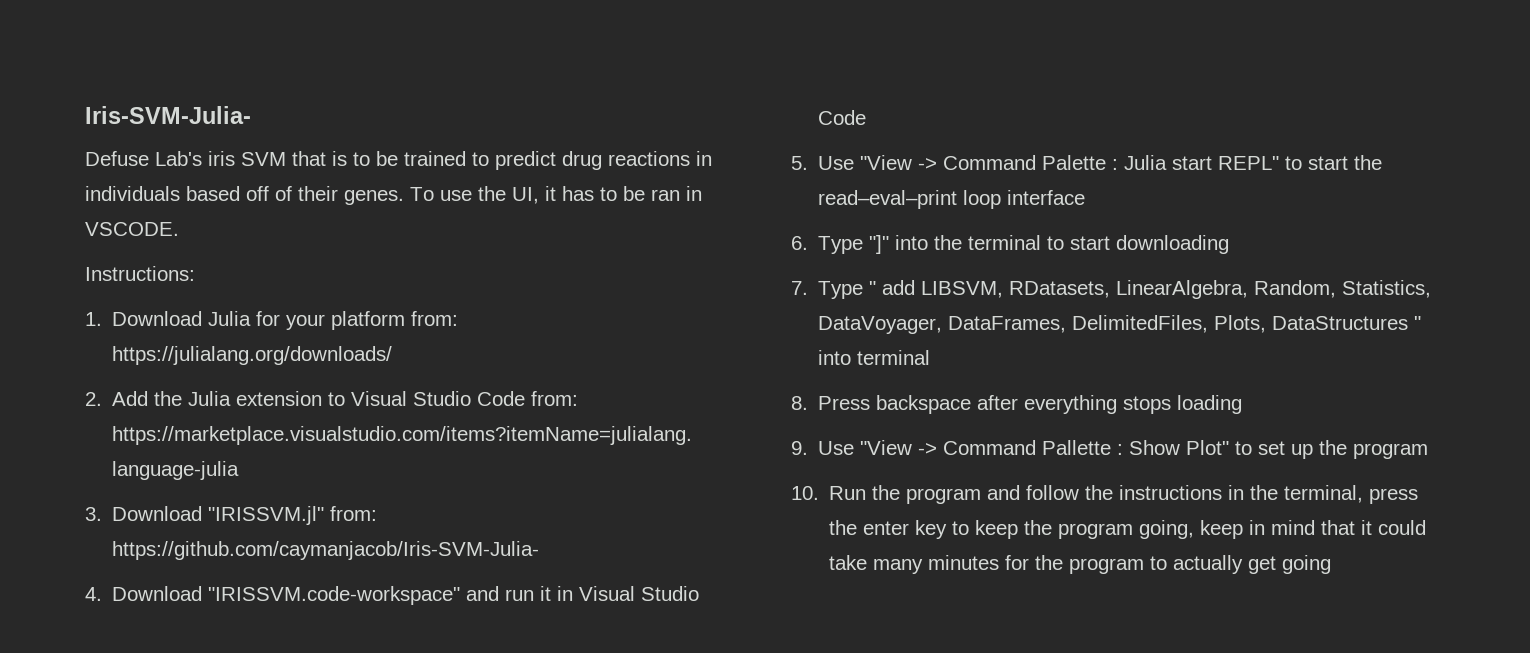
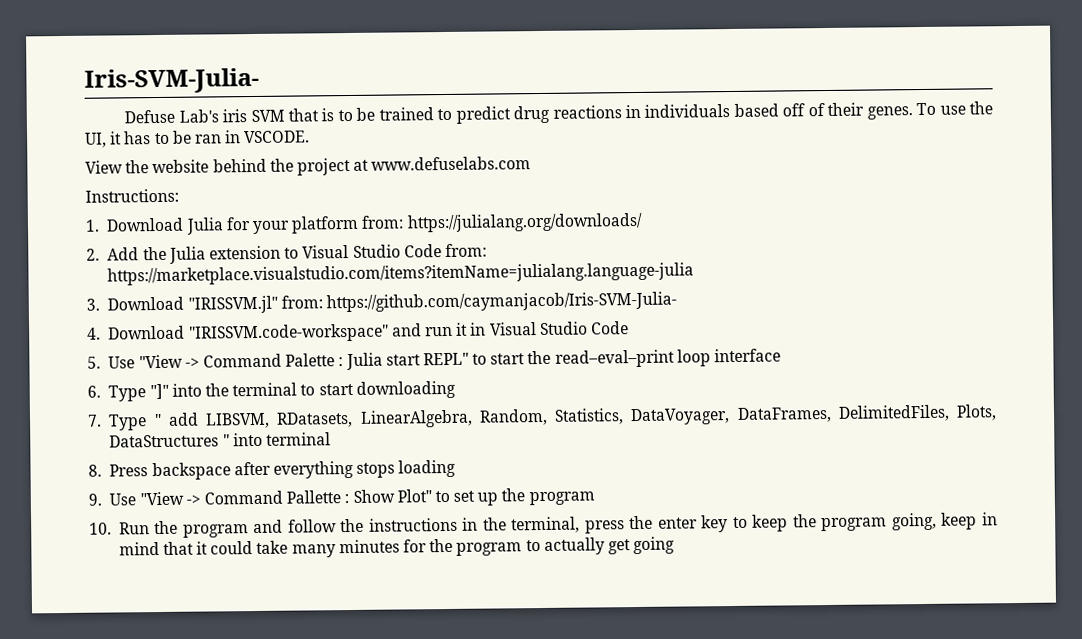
+ View the website behind the project at www.defuselabs.com

